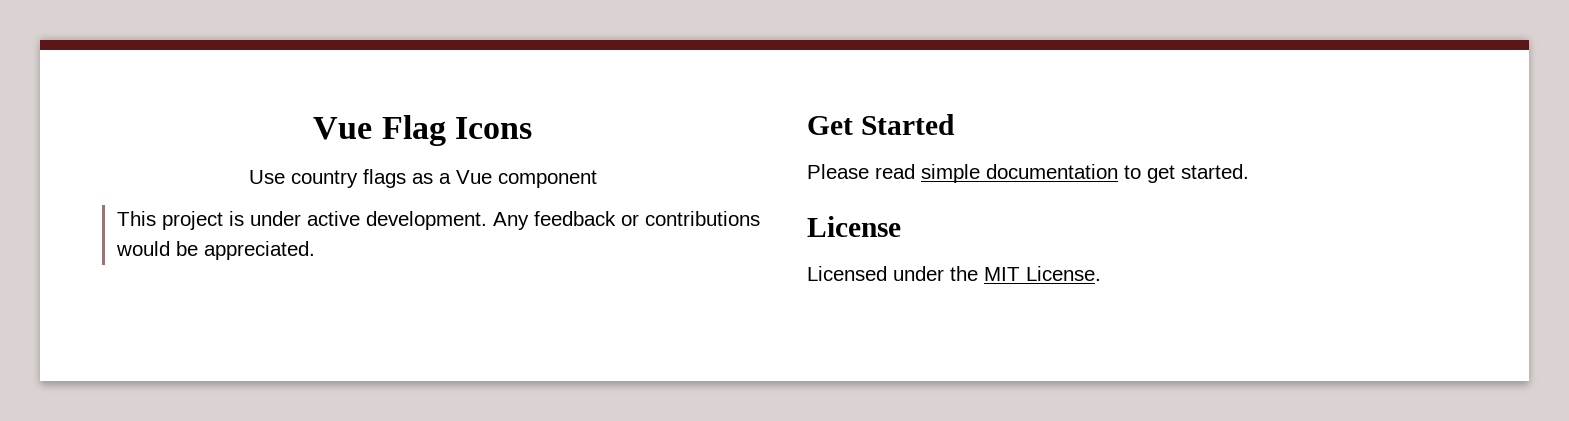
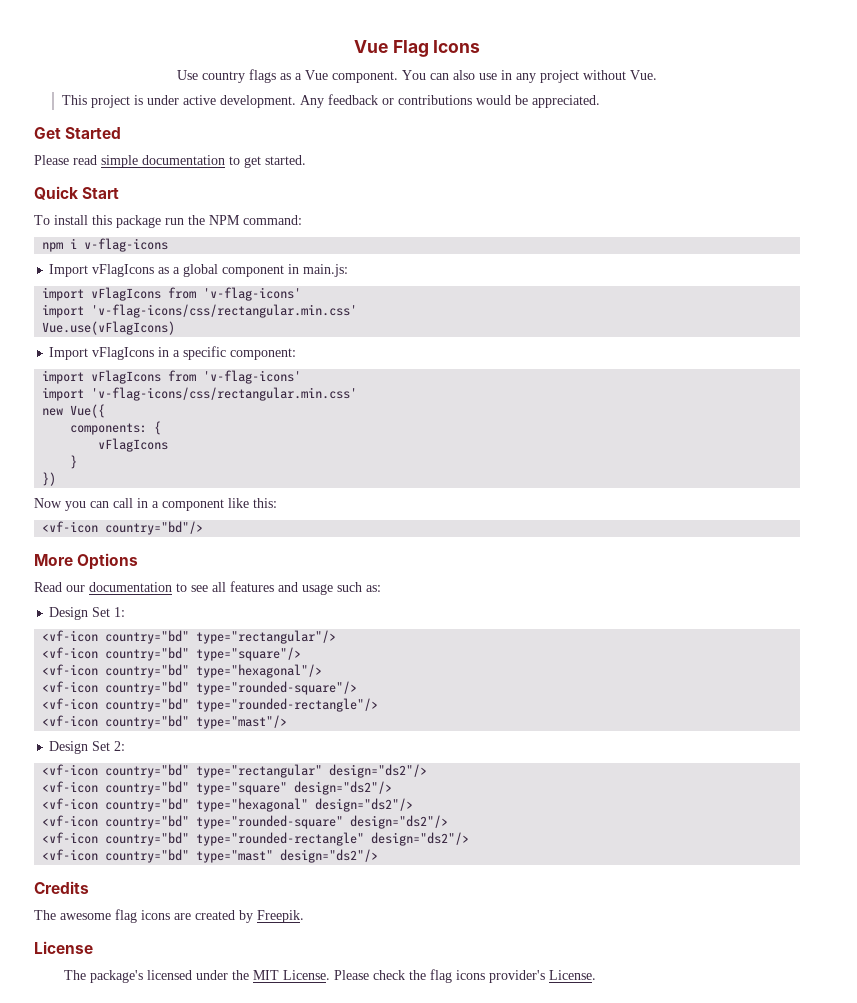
- Use country flags as a Vue component
+ Use country flags as a Vue component. You can also use in any project without Vue.
+ Quick Start
+ To install this package run the NPM command:
+ npm i v-flag-icons
+ Import vFlagIcons as a global component in main.js:
+ import vFlagIcons from 'v-flag-icons'
+ import 'v-flag-icons/css/rectangular.min.css'
+ Vue.use(vFlagIcons)
+ Import vFlagIcons in a specific component:
+ import vFlagIcons from 'v-flag-icons'
+ import 'v-flag-icons/css/rectangular.min.css'
+ new Vue({
+ components: {
+ vFlagIcons
+ }
+ })
+ Now you can call in a component like this:
+ <vf-icon country="bd"/>
+ More Options
+ Read our documentation to see all features and usage such as:
+ Design Set 1:
+ <vf-icon country="bd" type="rectangular"/>
+ <vf-icon country="bd" type="square"/>
+ <vf-icon country="bd" type="hexagonal"/>
+ <vf-icon country="bd" type="rounded-square"/>
+ <vf-icon country="bd" type="rounded-rectangle"/>
+ <vf-icon country="bd" type="mast"/>
+ Design Set 2:
+ <vf-icon country="bd" type="rectangular" design="ds2"/>
+ <vf-icon country="bd" type="square" design="ds2"/>
+ <vf-icon country="bd" type="hexagonal" design="ds2"/>
+ <vf-icon country="bd" type="rounded-square" design="ds2"/>
+ <vf-icon country="bd" type="rounded-rectangle" design="ds2"/>
+ <vf-icon country="bd" type="mast" design="ds2"/>
+ Credits
+ The awesome flag icons are created by Freepik.
  License
- Licensed under the MIT License.
+ The package's licensed under the MIT License. Please check the flag icons provider's License.

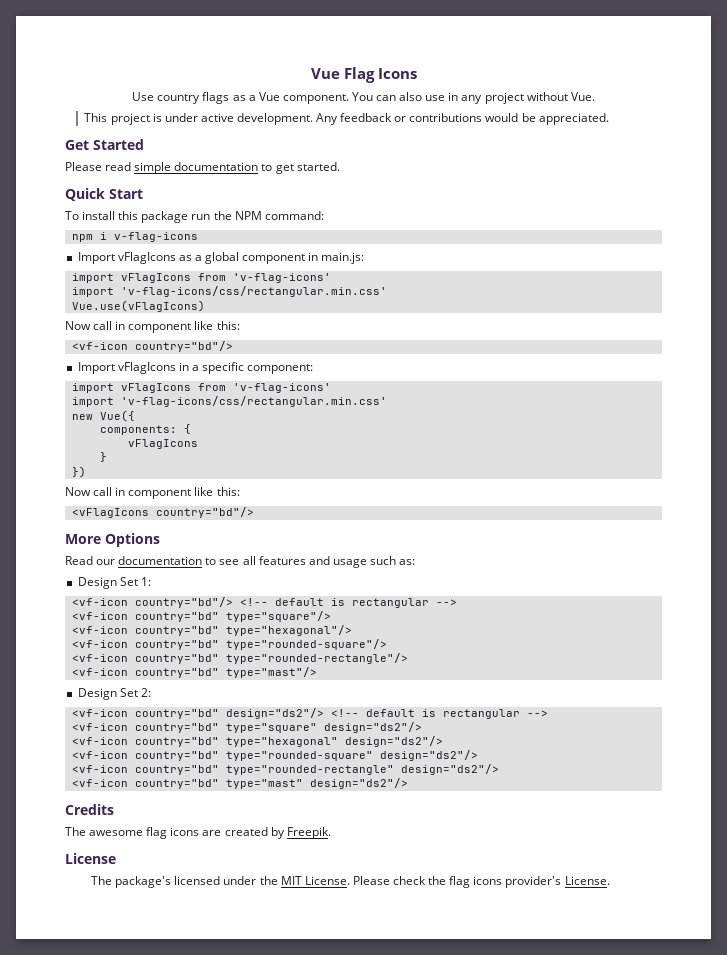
  Vue.use(vFlagIcons)
+ Now call in component like this:
+ <vf-icon country="bd"/>
  })
- Now you can call in a component like this:
- <vf-icon country="bd"/>
+ Now call in component like this:
+ <vFlagIcons country="bd"/>
- <vf-icon country="bd" type="rectangular"/>
+ <vf-icon country="bd"/> <!-- default is rectangular -->
- <vf-icon country="bd" type="rectangular" design="ds2"/>
+ <vf-icon country="bd" design="ds2"/> <!-- default is rectangular -->

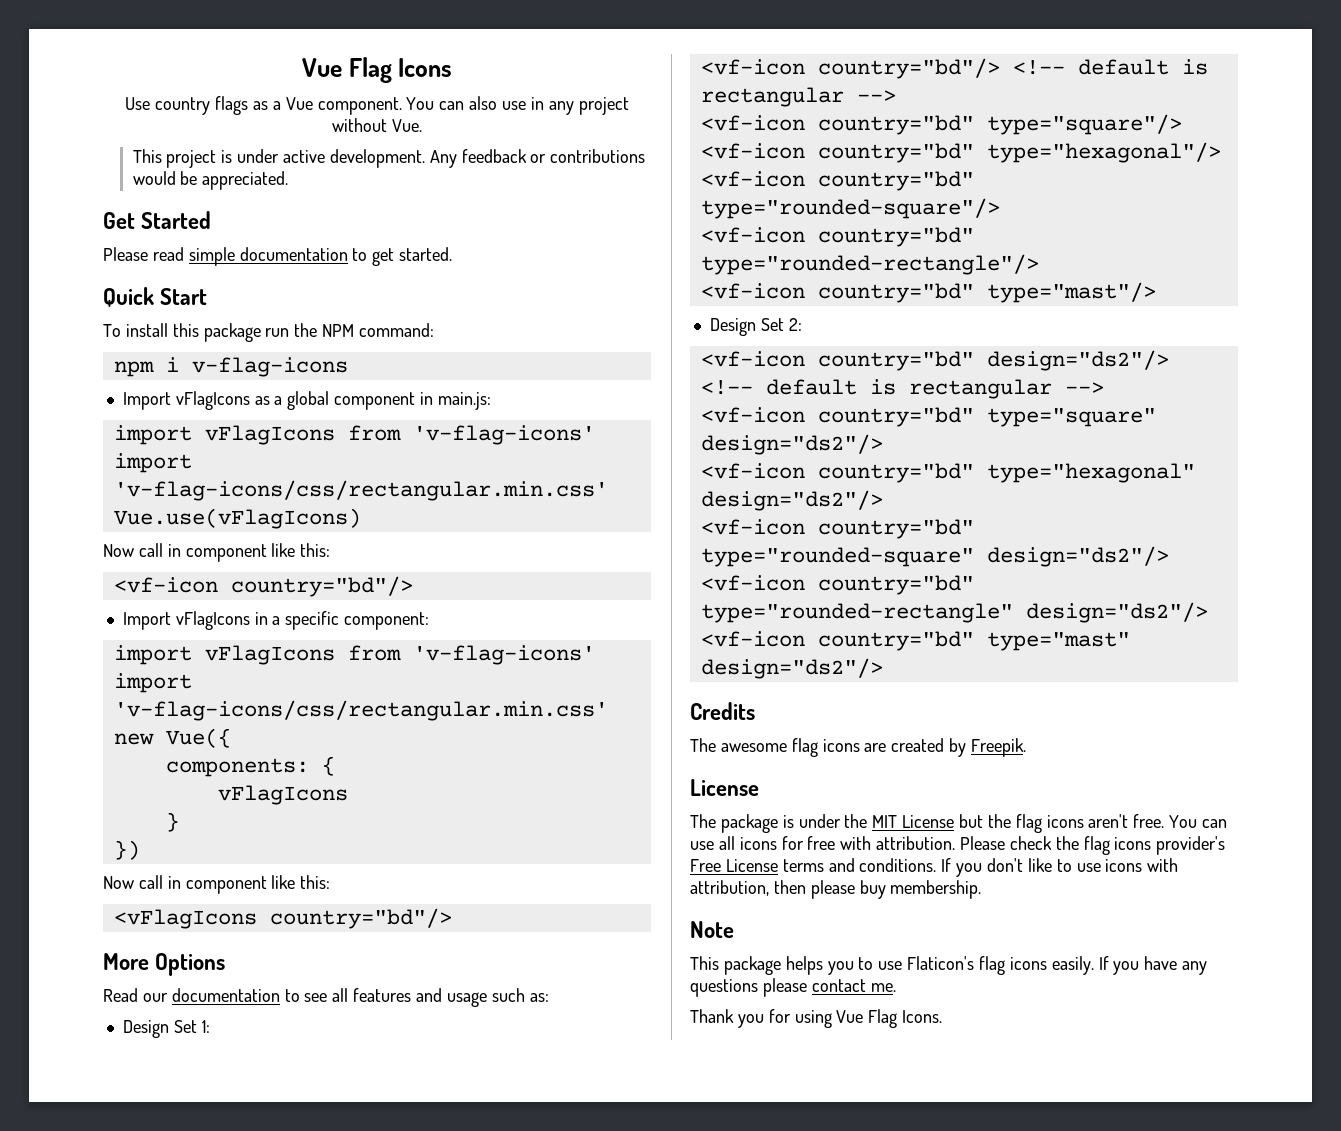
- The package's licensed under the MIT License.
+ The package is under the MIT License but the flag icons aren't free. You can use all icons for free with attribution.
- Please check the flag icons provider's License.
+ Please check the flag icons provider's Free License terms and conditions. If you don't like to use icons with attribution, then please buy membership.
+ Note
+ This package helps you to use Flaticon's flag icons easily. If you have any questions please contact me.
+ Thank you for using Vue Flag Icons.

